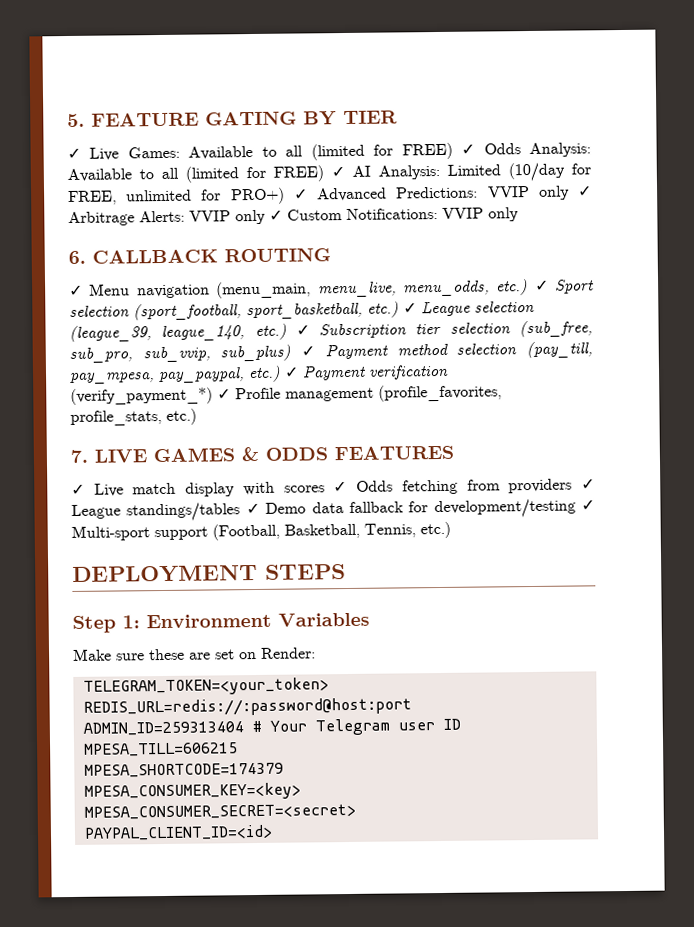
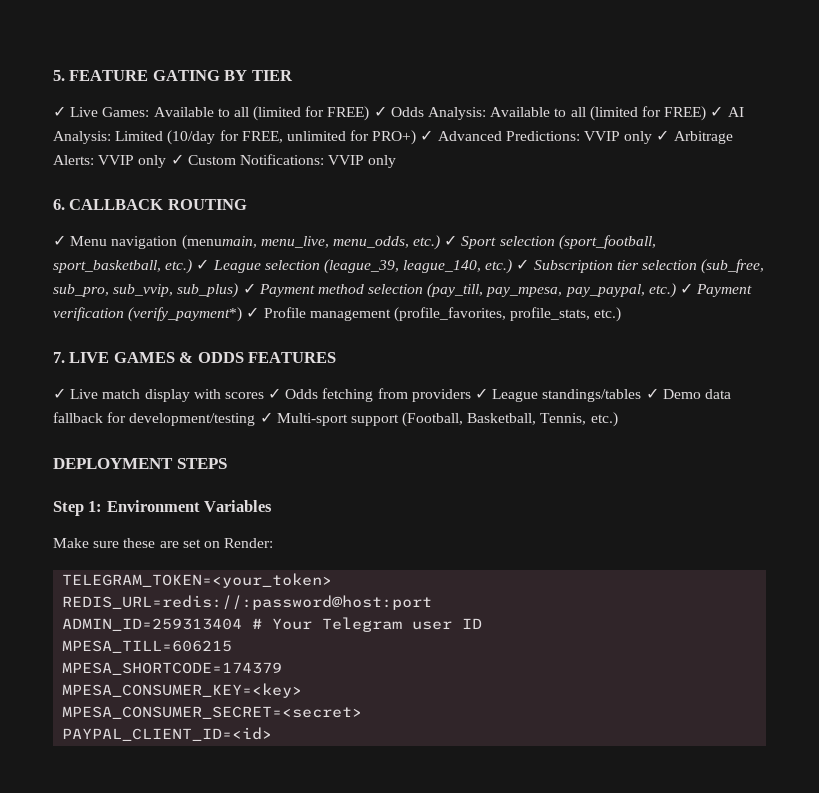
- ✓ Menu navigation (menu_main, menu_live, menu_odds, etc.) ✓ Sport selection (sport_football, sport_basketball, etc.) ✓ League selection (league_39, league_140, etc.) ✓ Subscription tier selection (sub_free, sub_pro, sub_vvip, sub_plus) ✓ Payment method selection (pay_till, pay_mpesa, pay_paypal, etc.) ✓ Payment verification (verify_payment_*) ✓ Profile management (profile_favorites, profile_stats, etc.)
+ ✓ Menu navigation (menumain, menu_live, menu_odds, etc.) ✓ Sport selection (sport_football, sport_basketball, etc.) ✓ League selection (league_39, league_140, etc.) ✓ Subscription tier selection (sub_free, sub_pro, sub_vvip, sub_plus) ✓ Payment method selection (pay_till, pay_mpesa, pay_paypal, etc.) ✓ Payment verification (verify_payment*) ✓ Profile management (profile_favorites, profile_stats, etc.)

